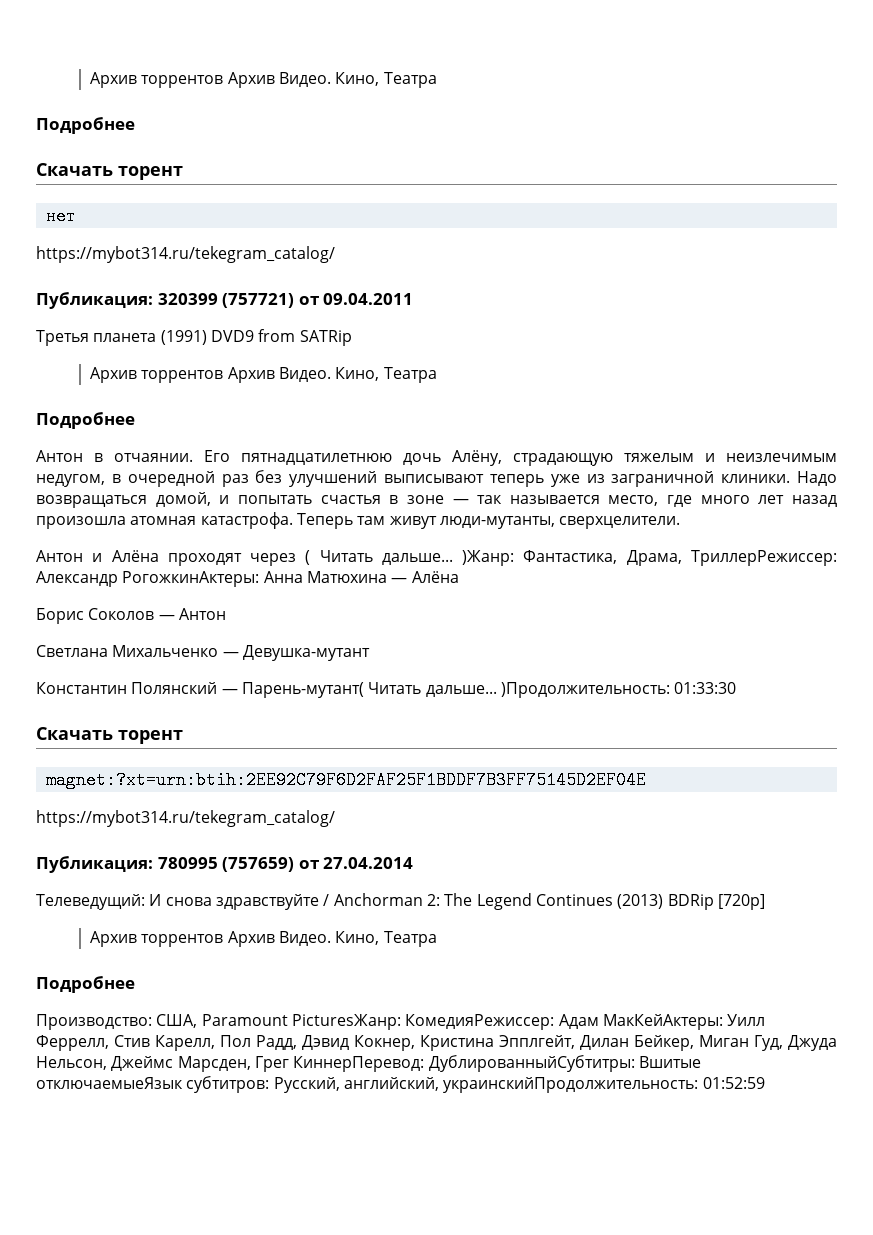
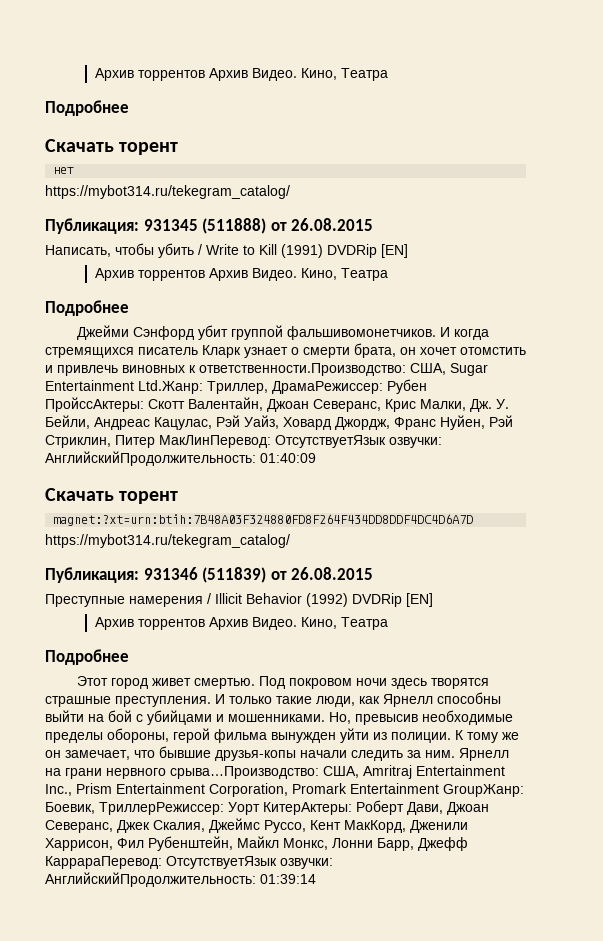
- Публикация: 320399 (757721) от 09.04.2011
- Третья планета (1991) DVD9 from SATRip
+ Публикация: 931345 (511888) от 26.08.2015
+ Написать, чтобы убить / Write to Kill (1991) DVDRip [EN]
  Архив торрентов Архив Видео. Кино, Театра
  Подробнее
- Антон в отчаянии. Его пятнадцатилетнюю дочь Алёну, страдающую тяжелым и неизлечимым недугом, в очередной раз без улучшений выписывают теперь уже из заграничной клиники. Надо возвращаться домой, и попытать счастья в зоне — так называется место, где много лет назад произошла атомная катастрофа. Теперь там живут люди-мутанты, сверхцелители.
- Антон и Алёна проходят через ( Читать дальше... )Жанр: Фантастика, Драма, ТриллерРежиссер: Александр РогожкинАктеры: Анна Матюхина — Алёна
- Борис Соколов — Антон
- Светлана Михальченко — Девушка-мутант
- Константин Полянский — Парень-мутант( Читать дальше... )Продолжительность: 01:33:30
+ Джейми Сэнфорд убит группой фальшивомонетчиков. И когда стремящихся писатель Кларк узнает о смерти брата, он хочет отомстить и привлечь виновных к ответственности.Производство: США, Sugar Entertainment Ltd.Жанр: Триллер, ДрамаРежиссер: Рубен ПройссАктеры: Скотт Валентайн, Джоан Северанс, Крис Малки, Дж. У. Бейли, Андреас Кацулас, Рэй Уайз, Ховард Джордж, Франс Нуйен, Рэй Стриклин, Питер МакЛинПеревод: ОтсутствуетЯзык озвучки: АнглийскийПродолжительность: 01:40:09
  Скачать торент
- magnet:?xt=urn:btih:2EE92C79F6D2FAF25F1BDDF7B3FF75145D2EF04E
+ magnet:?xt=urn:btih:7B48A03F324880FD8F264F434DD8DDF4DC4D6A7D
  https://mybot314.ru/tekegram_catalog/
- Публикация: 780995 (757659) от 27.04.2014
- Телеведущий: И снова здравствуйте / Anchorman 2: The Legend Continues (2013) BDRip [720p]
+ Публикация: 931346 (511839) от 26.08.2015
+ Преступные намерения / Illicit Behavior (1992) DVDRip [EN]
  Архив торрентов Архив Видео. Кино, Театра
  Подробнее
- Производство: США, Paramount PicturesЖанр: КомедияРежиссер: Адам МакКейАктеры: Уилл Феррелл, Стив Карелл, Пол Радд, Дэвид Кокнер, Кристина Эпплгейт, Дилан Бейкер, Миган Гуд, Джуда Нельсон, Джеймс Марсден, Грег КиннерПеревод: ДублированныйСубтитры: Вшитые отключаемыеЯзык субтитров: Русский, английский, украинскийПродолжительность: 01:52:59
+ Этот город живет смертью. Под покровом ночи здесь творятся страшные преступления. И только такие люди, как Ярнелл способны выйти на бой с убийцами и мошенниками. Но, превысив необходимые пределы обороны, герой фильма вынужден уйти из полиции. К тому же он замечает, что бывшие друзья-копы начали следить за ним. Ярнелл на грани нервного срыва…Производство: США, Amritraj Entertainment Inc., Prism Entertainment Corporation, Promark Entertainment GroupЖанр: Боевик, ТриллерРежиссер: Уорт КитерАктеры: Роберт Дави, Джоан Северанс, Джек Скалия, Джеймс Руссо, Кент МакКорд, Дженили Харрисон, Фил Рубенштейн, Майкл Монкс, Лонни Барр, Джефф КаррараПеревод: ОтсутствуетЯзык озвучки: АнглийскийПродолжительность: 01:39:14

